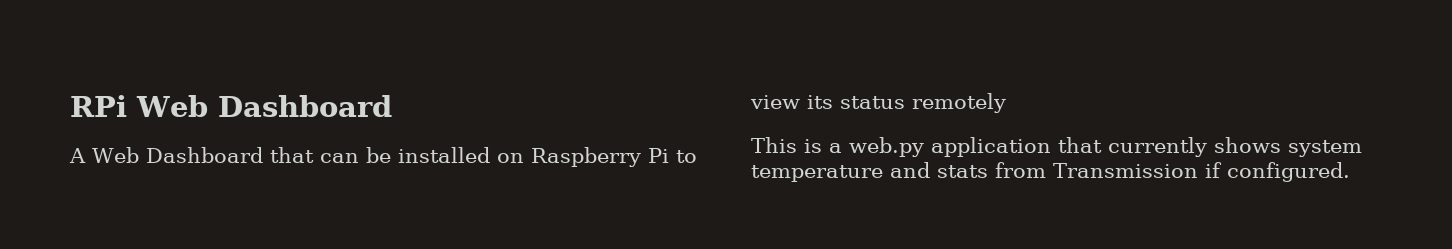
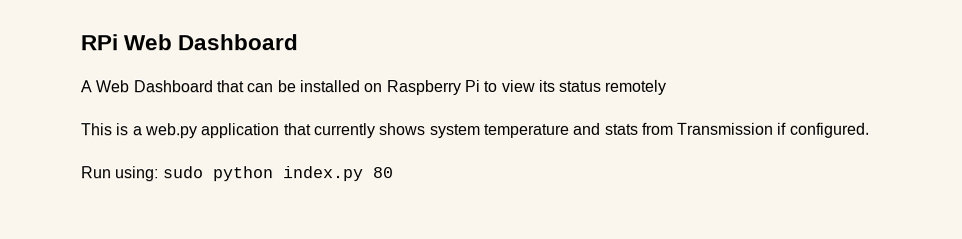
+ Run using: sudo python index.py 80

